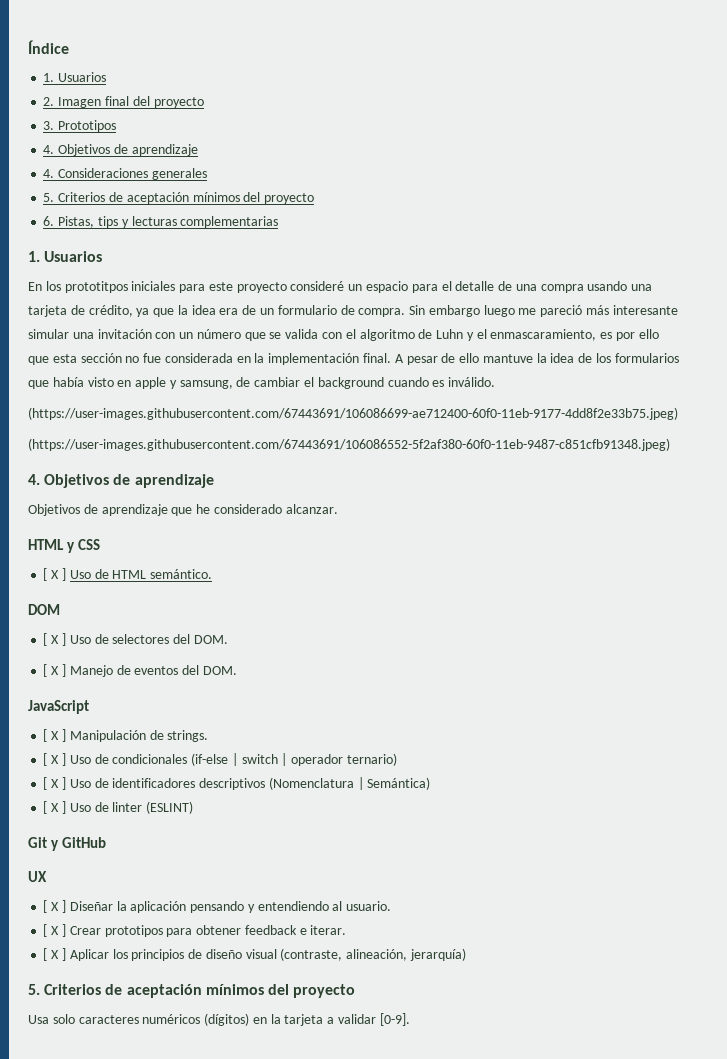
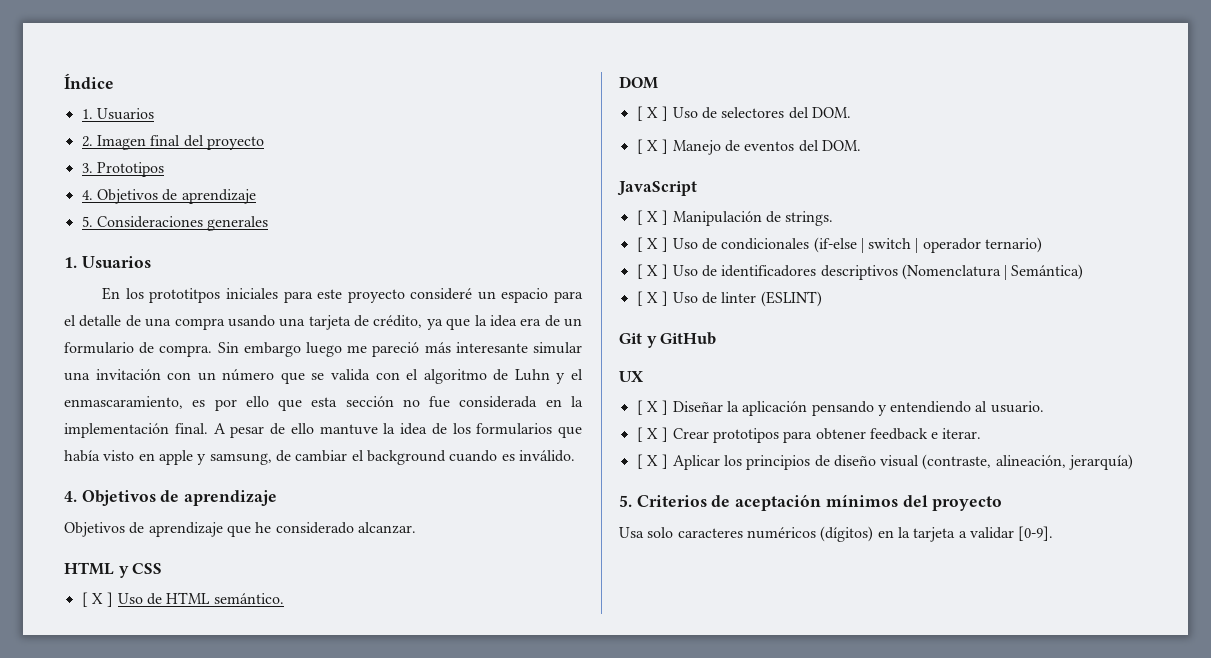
- 4. Consideraciones generales
- 5. Criterios de aceptación mínimos del proyecto
- 6. Pistas, tips y lecturas complementarias
+ 5. Consideraciones generales
- (https://user-images.githubusercontent.com/67443691/106086699-ae712400-60f0-11eb-9177-4dd8f2e33b75.jpeg)
- (https://user-images.githubusercontent.com/67443691/106086552-5f2af380-60f0-11eb-9487-c851cfb91348.jpeg)

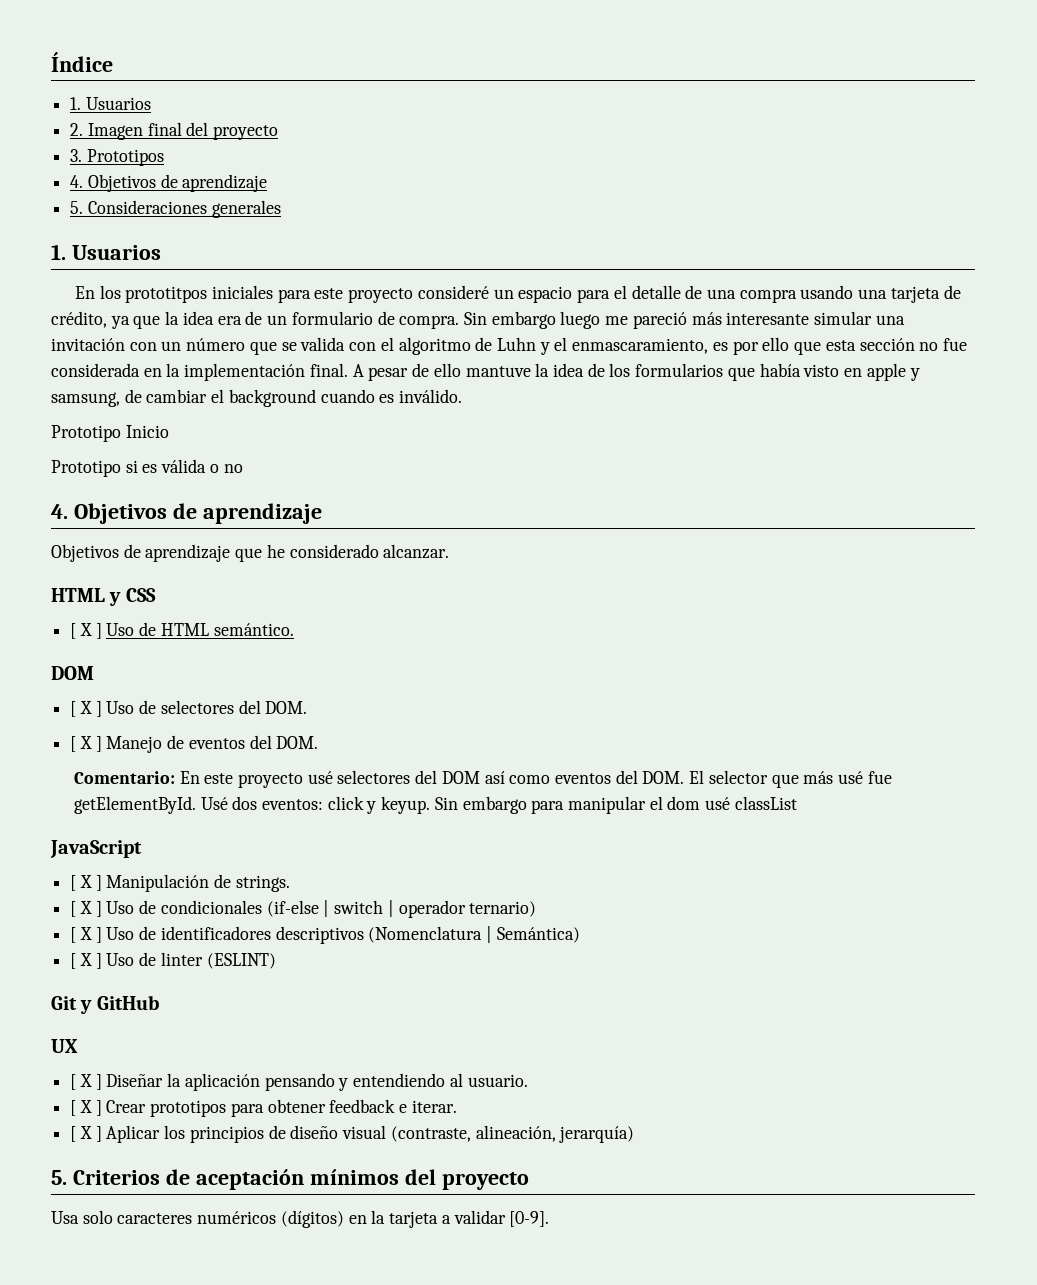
+ Prototipo Inicio
+ Prototipo si es válida o no
+ Comentario: En este proyecto usé selectores del DOM así como eventos del DOM. El selector que más usé fue getElementById. Usé dos eventos: click y keyup. Sin embargo para manipular el dom usé classList

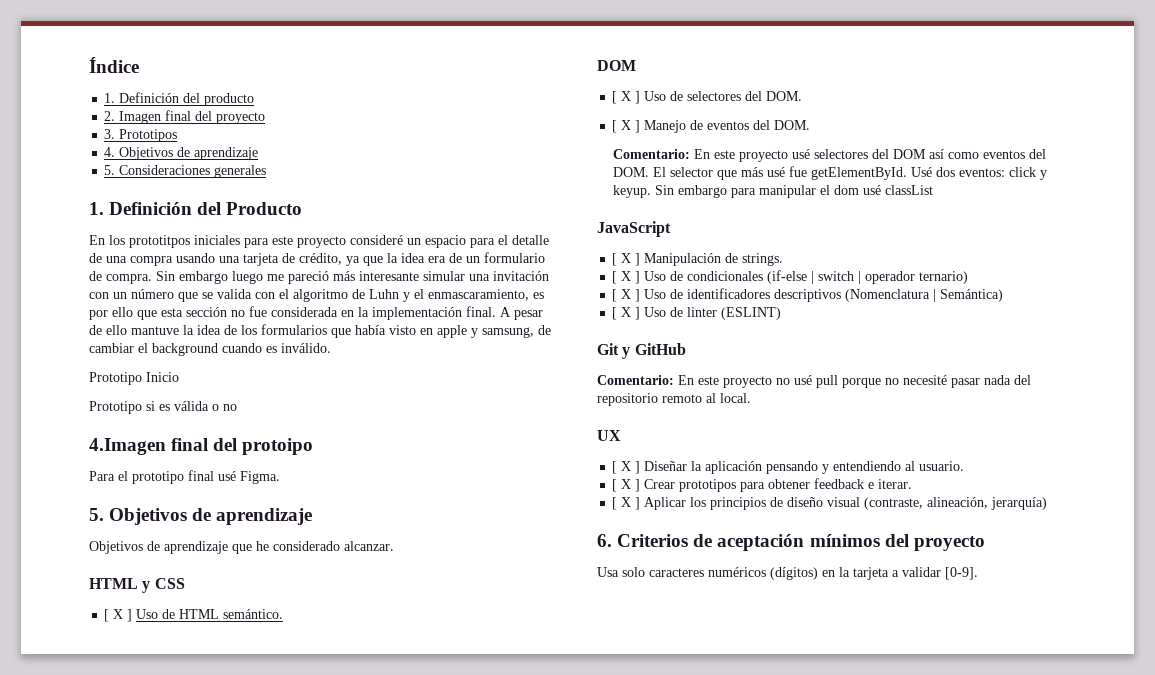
  Índice
- 1. Usuarios
+ 1. Definición del producto
  5. Consideraciones generales
- 1. Usuarios
+ 1. Definición del Producto
  Prototipo si es válida o no
- 4. Objetivos de aprendizaje
+ 4.Imagen final del protoipo
+ Para el prototipo final usé Figma.
+ 5. Objetivos de aprendizaje
+ Comentario: En este proyecto no usé pull porque no necesité pasar nada del repositorio remoto al local.
- 5. Criterios de aceptación mínimos del proyecto
+ 6. Criterios de aceptación mínimos del proyecto

